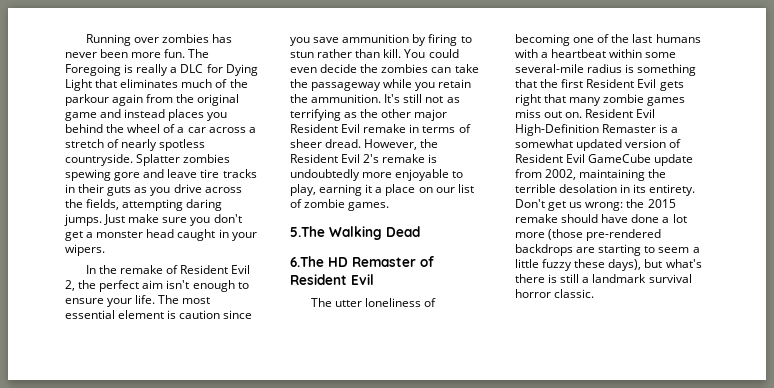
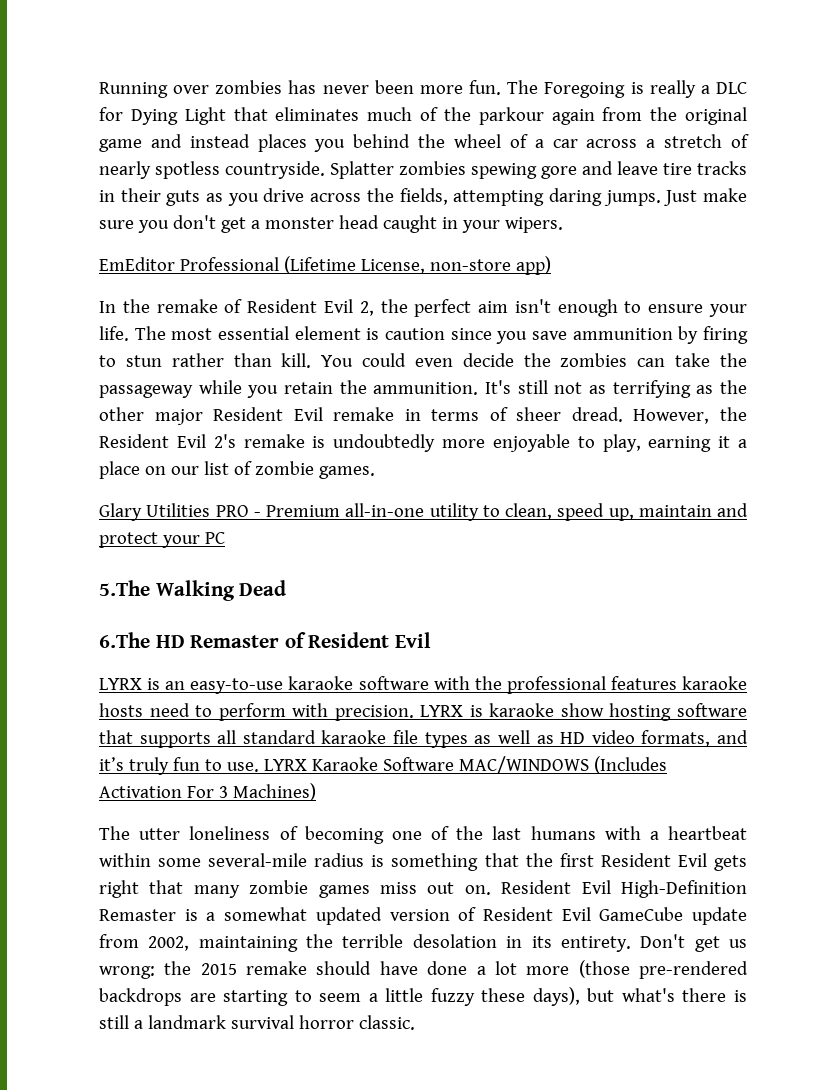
+ EmEditor Professional (Lifetime License, non-store app)
+ Glary Utilities PRO - Premium all-in-one utility to clean, speed up, maintain and protect your PC
+ LYRX is an easy-to-use karaoke software with the professional features karaoke hosts need to perform with precision. LYRX is karaoke show hosting software that supports all standard karaoke file types as well as HD video formats, and it’s truly fun to use. LYRX Karaoke Software MAC/WINDOWS (Includes Activation For 3 Machines)

